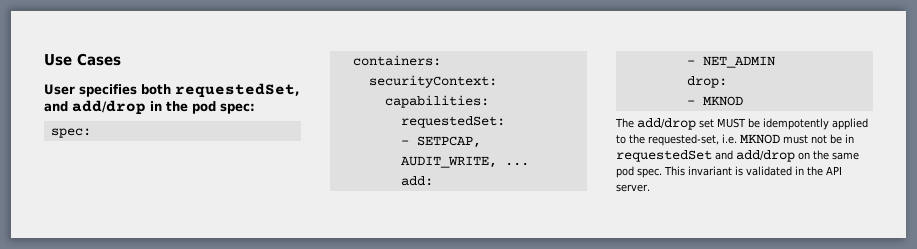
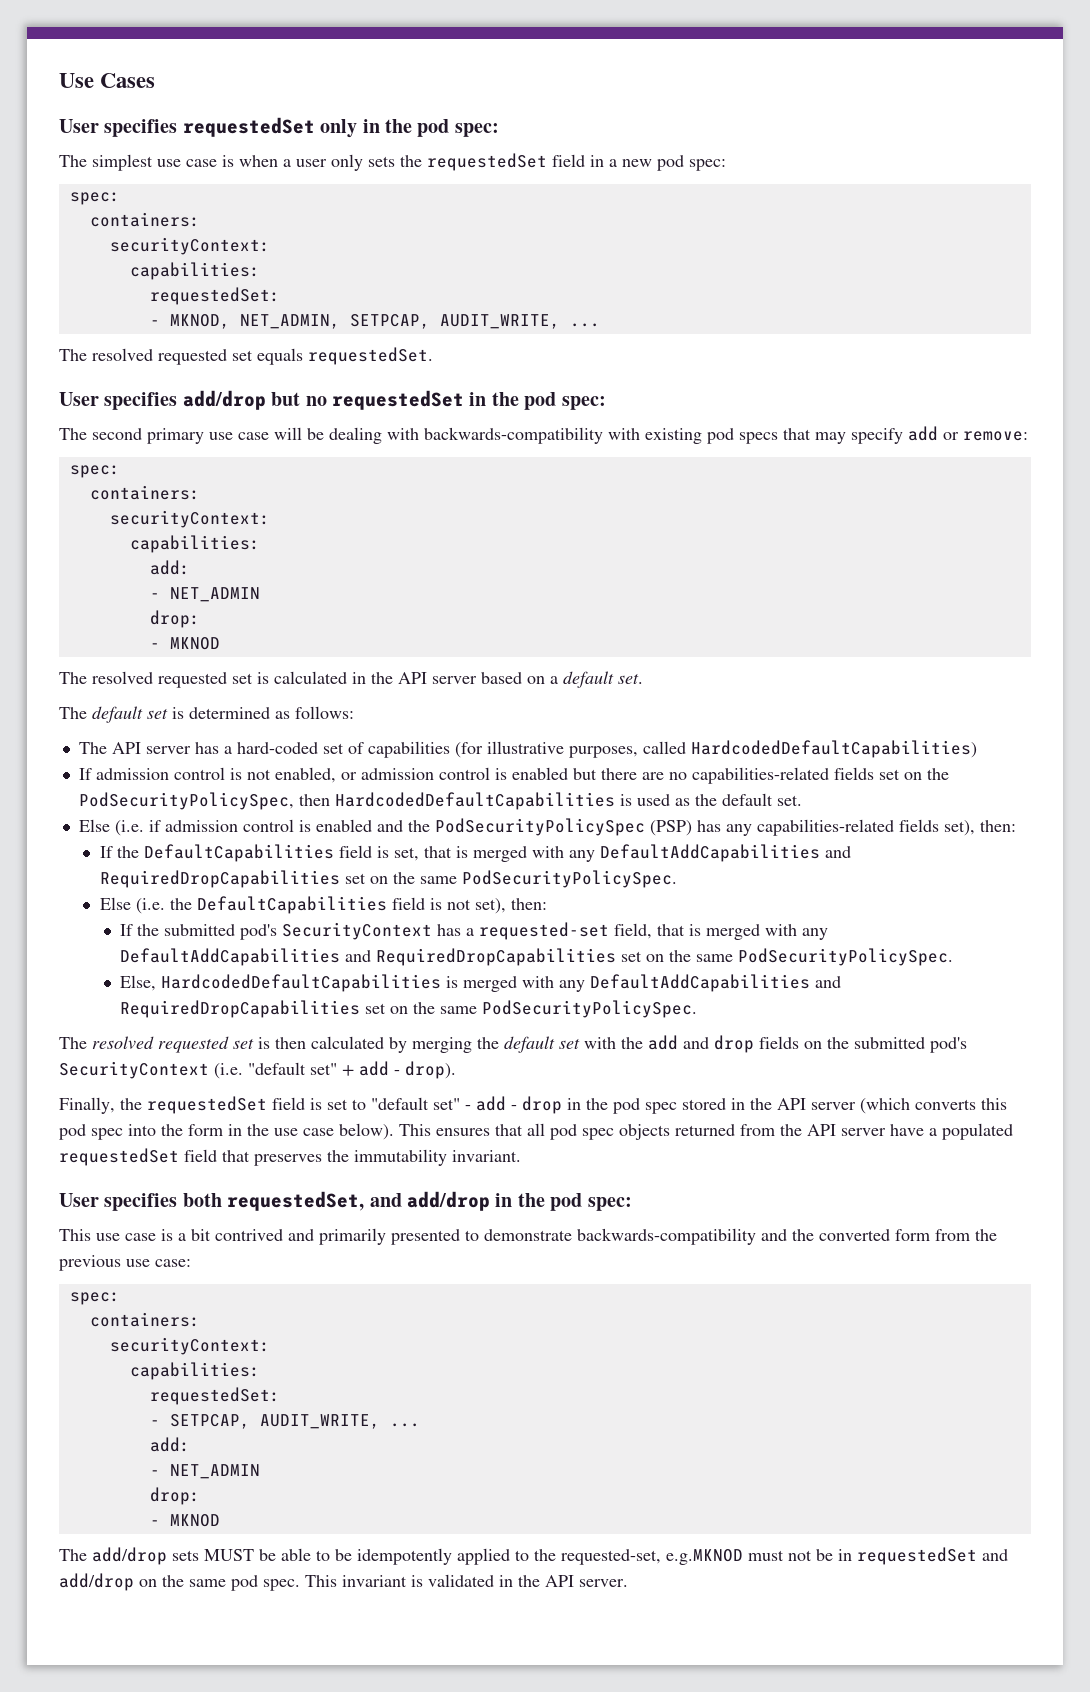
+ User specifies requestedSet only in the pod spec:
+ The simplest use case is when a user only sets the requestedSet field in a new pod spec:
+ spec:
+ containers:
+ securityContext:
+ capabilities:
+ requestedSet:
+ - MKNOD, NET_ADMIN, SETPCAP, AUDIT_WRITE, ...
+ The resolved requested set equals requestedSet.
+ User specifies add/drop but no requestedSet in the pod spec:
+ The second primary use case will be dealing with backwards-compatibility with existing pod specs that may specify add or remove:
+ spec:
+ containers:
+ securityContext:
+ capabilities:
+ add:
+ - NET_ADMIN
+ drop:
+ - MKNOD
+ The resolved requested set is calculated in the API server based on a default set.
+ The default set is determined as follows:
+ The API server has a hard-coded set of capabilities (for illustrative purposes, called HardcodedDefaultCapabilities)
+ If admission control is not enabled, or admission control is enabled but there are no capabilities-related fields set on the PodSecurityPolicySpec, then HardcodedDefaultCapabilities is used as the default set.
+ Else (i.e. if admission control is enabled and the PodSecurityPolicySpec (PSP) has any capabilities-related fields set), then:
+ If the DefaultCapabilities field is set, that is merged with any DefaultAddCapabilities and RequiredDropCapabilities set on the same PodSecurityPolicySpec.
+ Else (i.e. the DefaultCapabilities field is not set), then:
+ If the submitted pod's SecurityContext has a requested-set field, that is merged with any DefaultAddCapabilities and RequiredDropCapabilities set on the same PodSecurityPolicySpec.
+ Else, HardcodedDefaultCapabilities is merged with any DefaultAddCapabilities and RequiredDropCapabilities set on the same PodSecurityPolicySpec.
+ The resolved requested set is then calculated by merging the default set with the add and drop fields on the submitted pod's SecurityContext (i.e. "default set" + add - drop).
+ Finally, the requestedSet field is set to "default set" - add - drop in the pod spec stored in the API server (which converts this pod spec into the form in the use case below). This ensures that all pod spec objects returned from the API server have a populated requestedSet field that preserves the immutability invariant.
+ This use case is a bit contrived and primarily presented to demonstrate backwards-compatibility and the converted form from the previous use case:
- The add/drop set MUST be idempotently applied to the requested-set, i.e. MKNOD must not be in requestedSet and add/drop on the same pod spec.
+ The add/drop sets MUST be able to be idempotently applied to the requested-set, e.g.MKNOD must not be in requestedSet and add/drop on the same pod spec.

